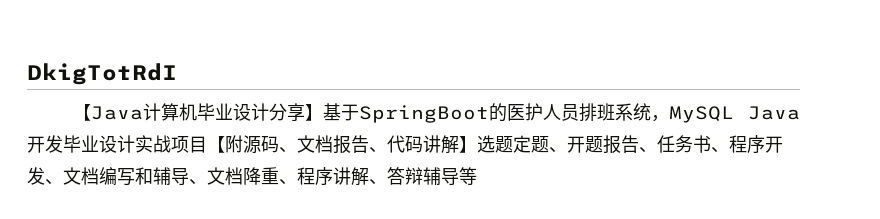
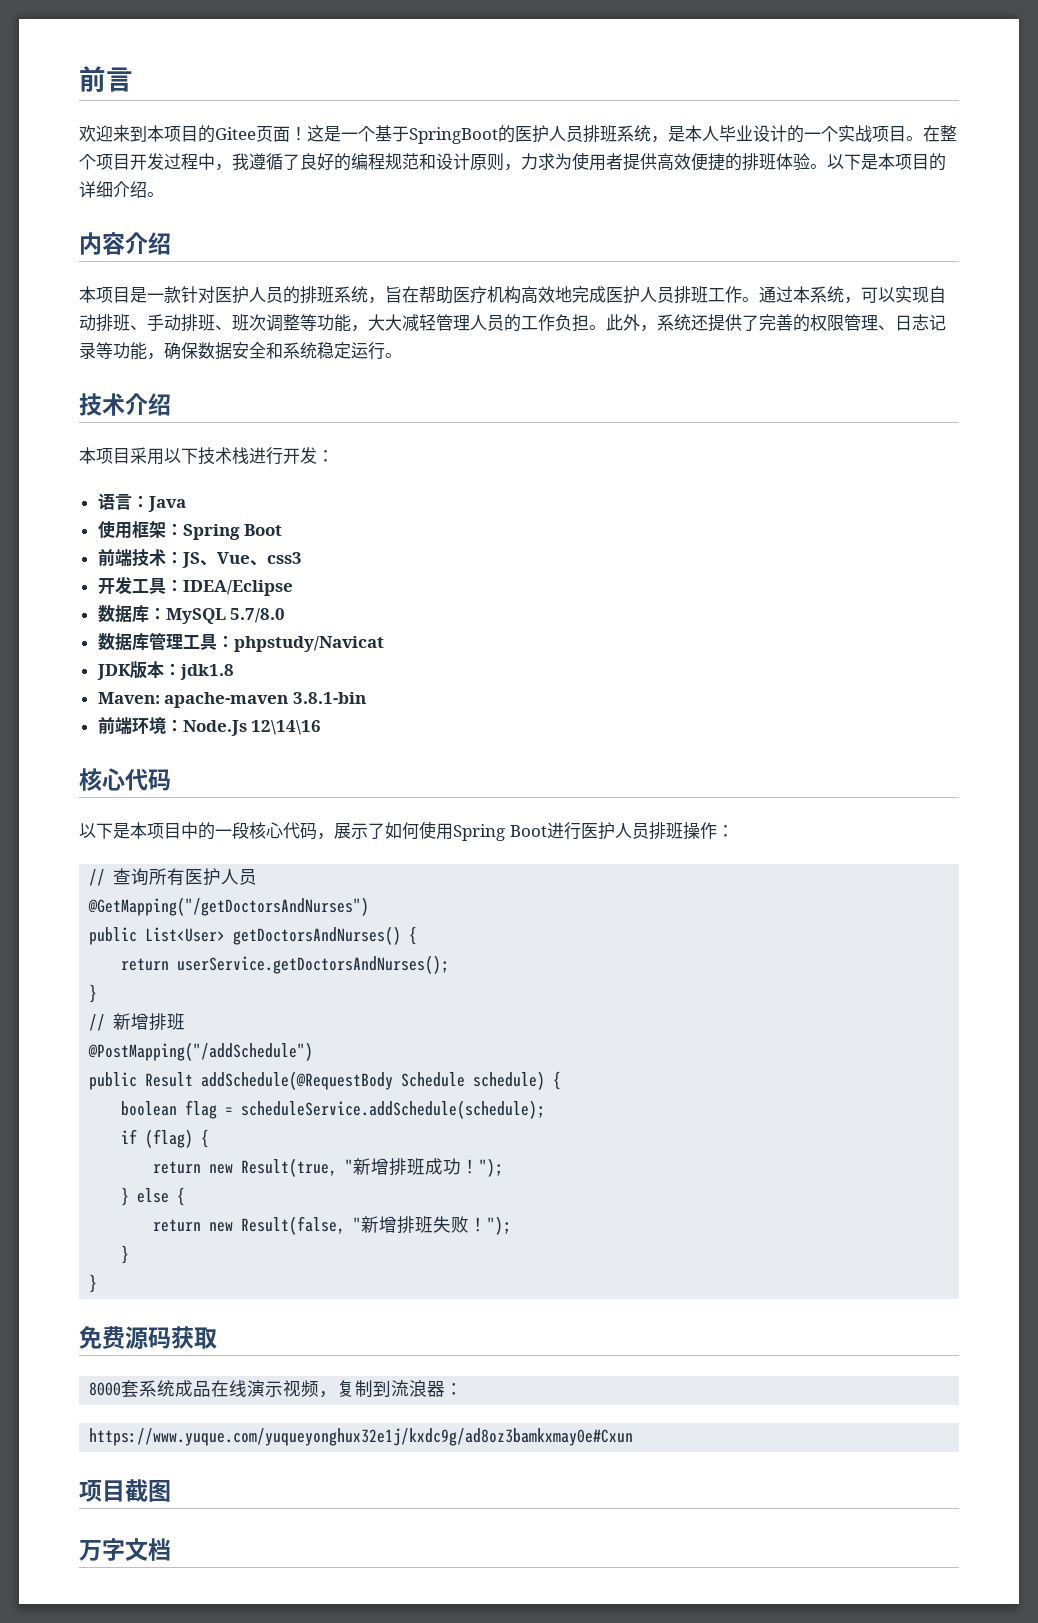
- DkigTotRdI
- 【Java计算机毕业设计分享】基于SpringBoot的医护人员排班系统，MySQL Java开发毕业设计实战项目【附源码、文档报告、代码讲解】选题定题、开题报告、任务书、程序开发、文档编写和辅导、文档降重、程序讲解、答辩辅导等
+ 前言
+ 欢迎来到本项目的Gitee页面！这是一个基于SpringBoot的医护人员排班系统，是本人毕业设计的一个实战项目。在整个项目开发过程中，我遵循了良好的编程规范和设计原则，力求为使用者提供高效便捷的排班体验。以下是本项目的详细介绍。
+ 内容介绍
+ 本项目是一款针对医护人员的排班系统，旨在帮助医疗机构高效地完成医护人员排班工作。通过本系统，可以实现自动排班、手动排班、班次调整等功能，大大减轻管理人员的工作负担。此外，系统还提供了完善的权限管理、日志记录等功能，确保数据安全和系统稳定运行。
+ 技术介绍
+ 本项目采用以下技术栈进行开发：
+ 语言：Java
+ 使用框架：Spring Boot
+ 前端技术：JS、Vue、css3
+ 开发工具：IDEA/Eclipse
+ 数据库：MySQL 5.7/8.0
+ 数据库管理工具：phpstudy/Navicat
+ JDK版本：jdk1.8
+ Maven: apache-maven 3.8.1-bin
+ 前端环境：Node.Js 12\14\16
+ 核心代码
+ 以下是本项目中的一段核心代码，展示了如何使用Spring Boot进行医护人员排班操作：
+ // 查询所有医护人员
+ @GetMapping("/getDoctorsAndNurses")
+ public List<User> getDoctorsAndNurses() {
+ return userService.getDoctorsAndNurses();
+ }
+ // 新增排班
+ @PostMapping("/addSchedule")
+ public Result addSchedule(@RequestBody Schedule schedule) {
+ boolean flag = scheduleService.addSchedule(schedule);
+ if (flag) {
+ return new Result(true, "新增排班成功！");
+ } else {
+ return new Result(false, "新增排班失败！");
+ }
+ }
+ 免费源码获取
+ 8000套系统成品在线演示视频，复制到流浪器：
+ https://www.yuque.com/yuqueyonghux32e1j/kxdc9g/ad8oz3bamkxmay0e#Cxun
+ 项目截图
+ 万字文档

